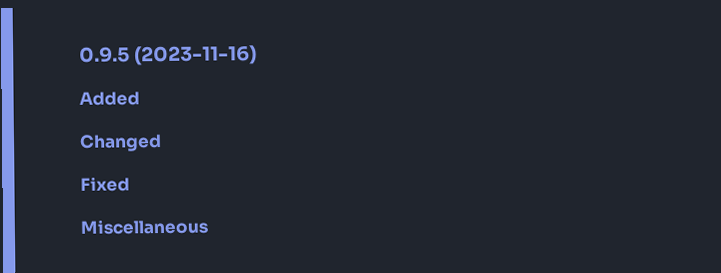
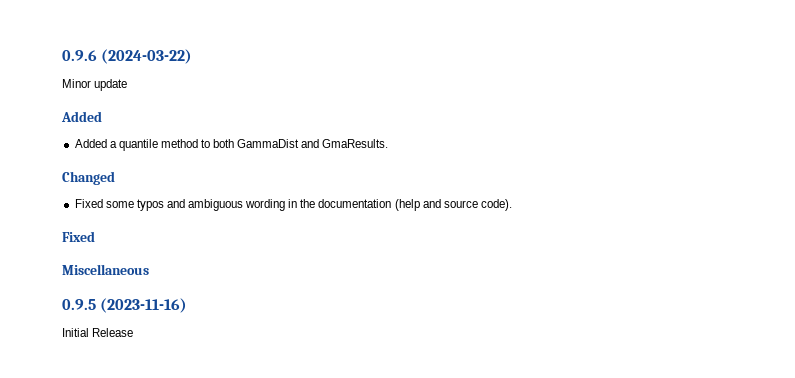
- 0.9.5 (2023-11-16)
+ 0.9.6 (2024-03-22)
+ Minor update
  Added
+ Added a quantile method to both GammaDist and GmaResults.
  Changed
+ Fixed some typos and ambiguous wording in the documentation (help and source code).
  Fixed
  Miscellaneous
+ 0.9.5 (2023-11-16)
+ Initial Release

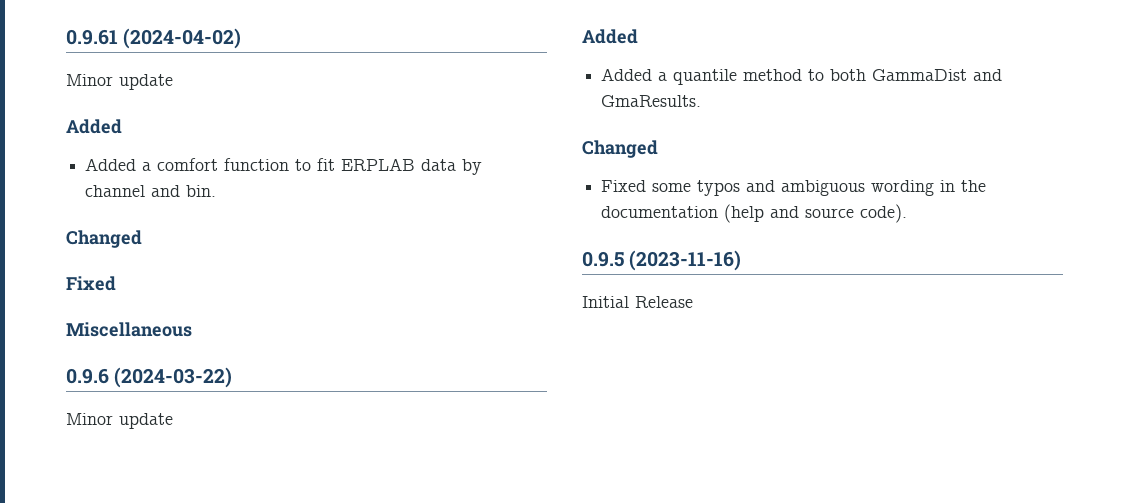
+ 0.9.61 (2024-04-02)
+ Minor update
+ Added
+ Added a comfort function to fit ERPLAB data by channel and bin.
+ Changed
+ Fixed
+ Miscellaneous
  Fixed some typos and ambiguous wording in the documentation (help and source code).
- Fixed
- Miscellaneous

